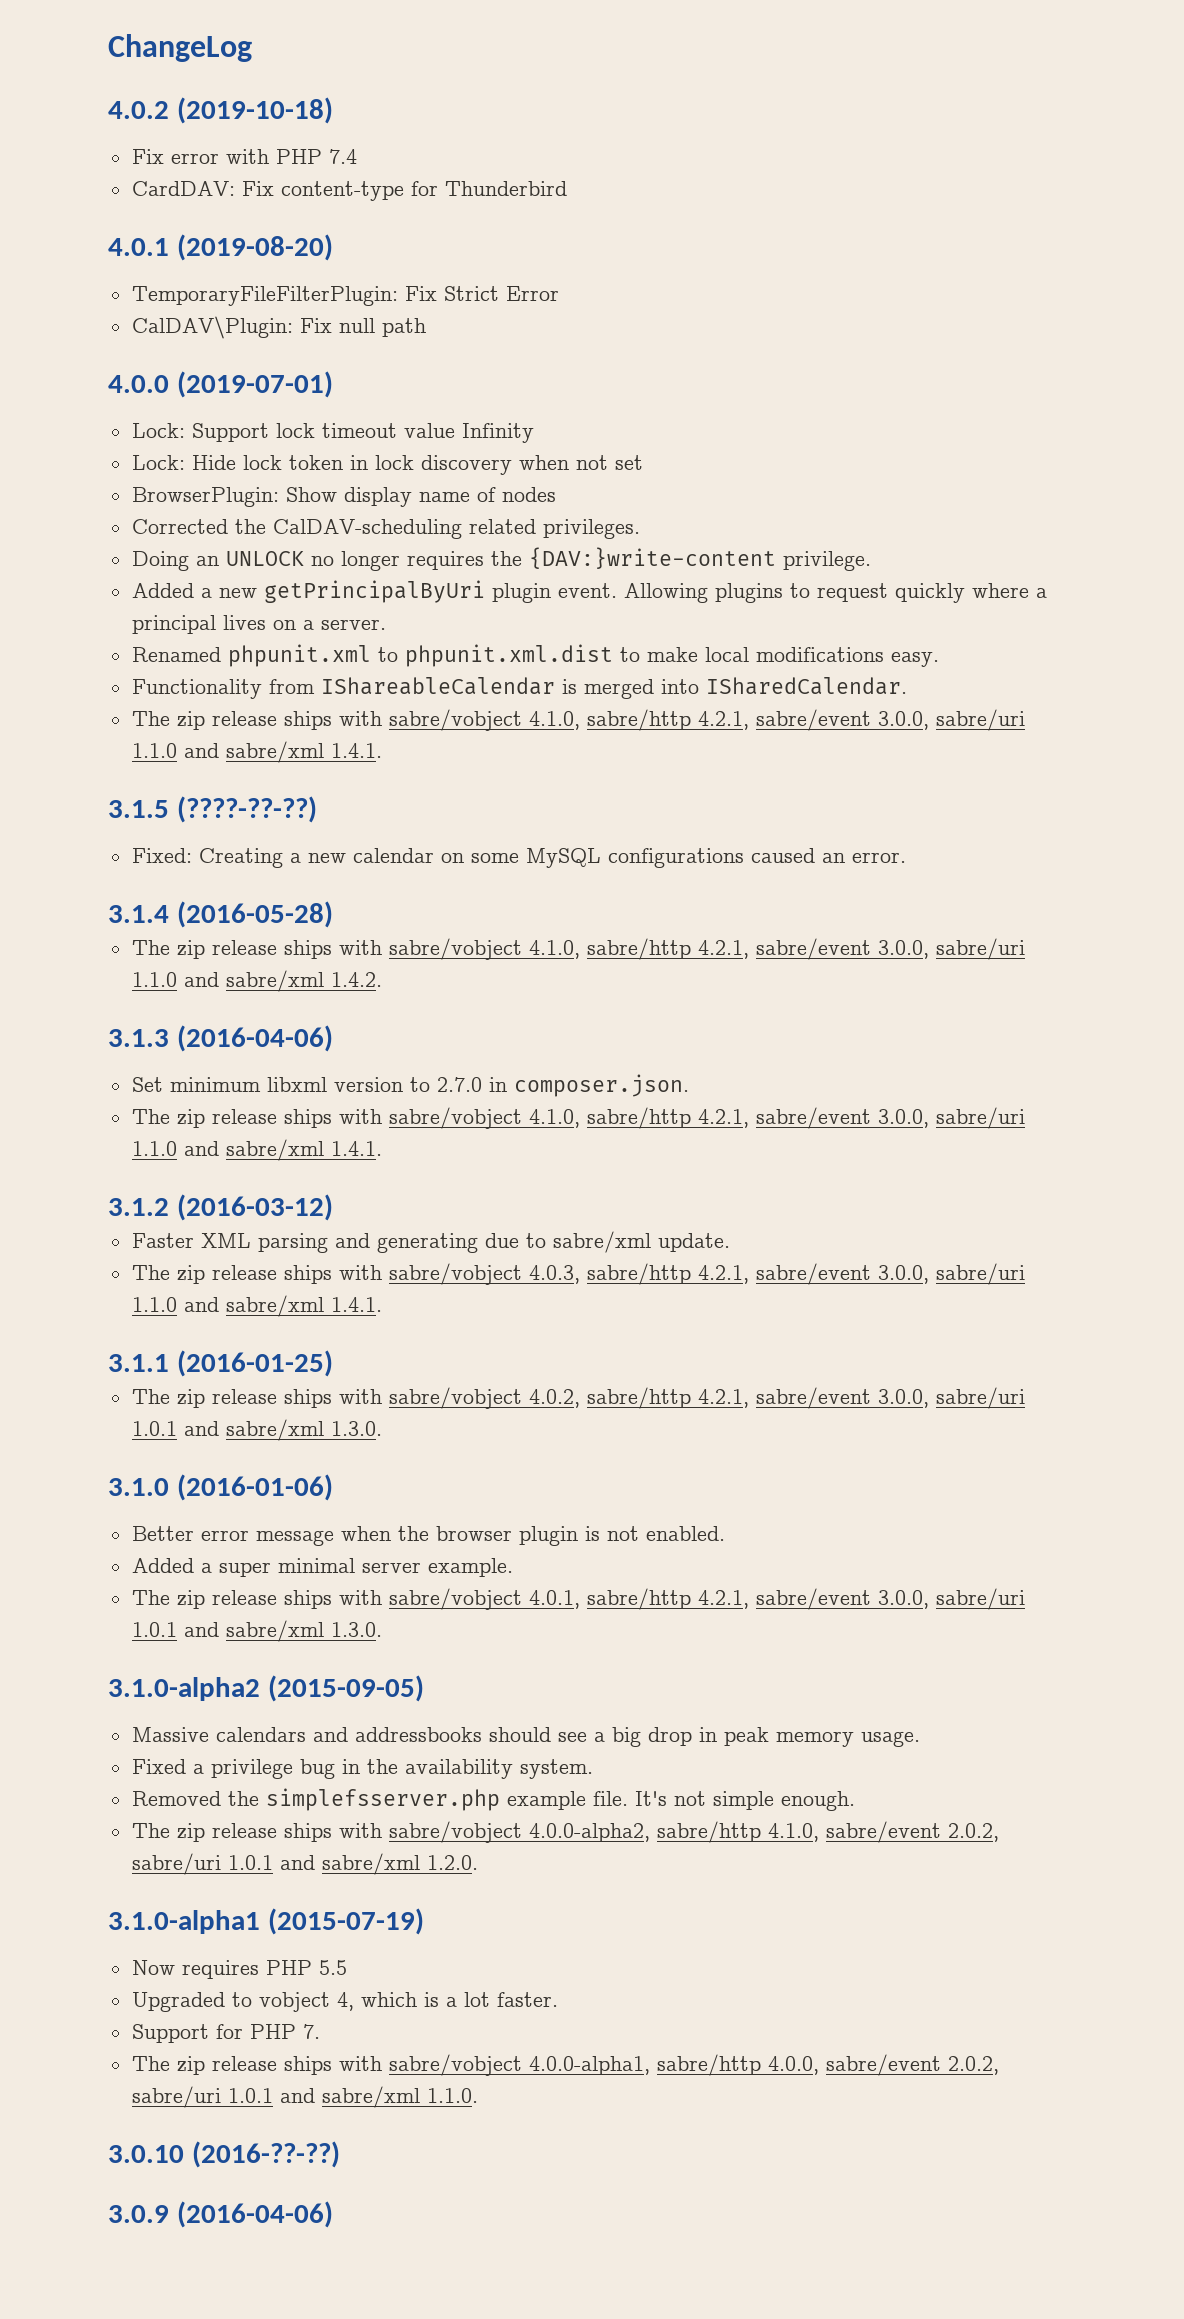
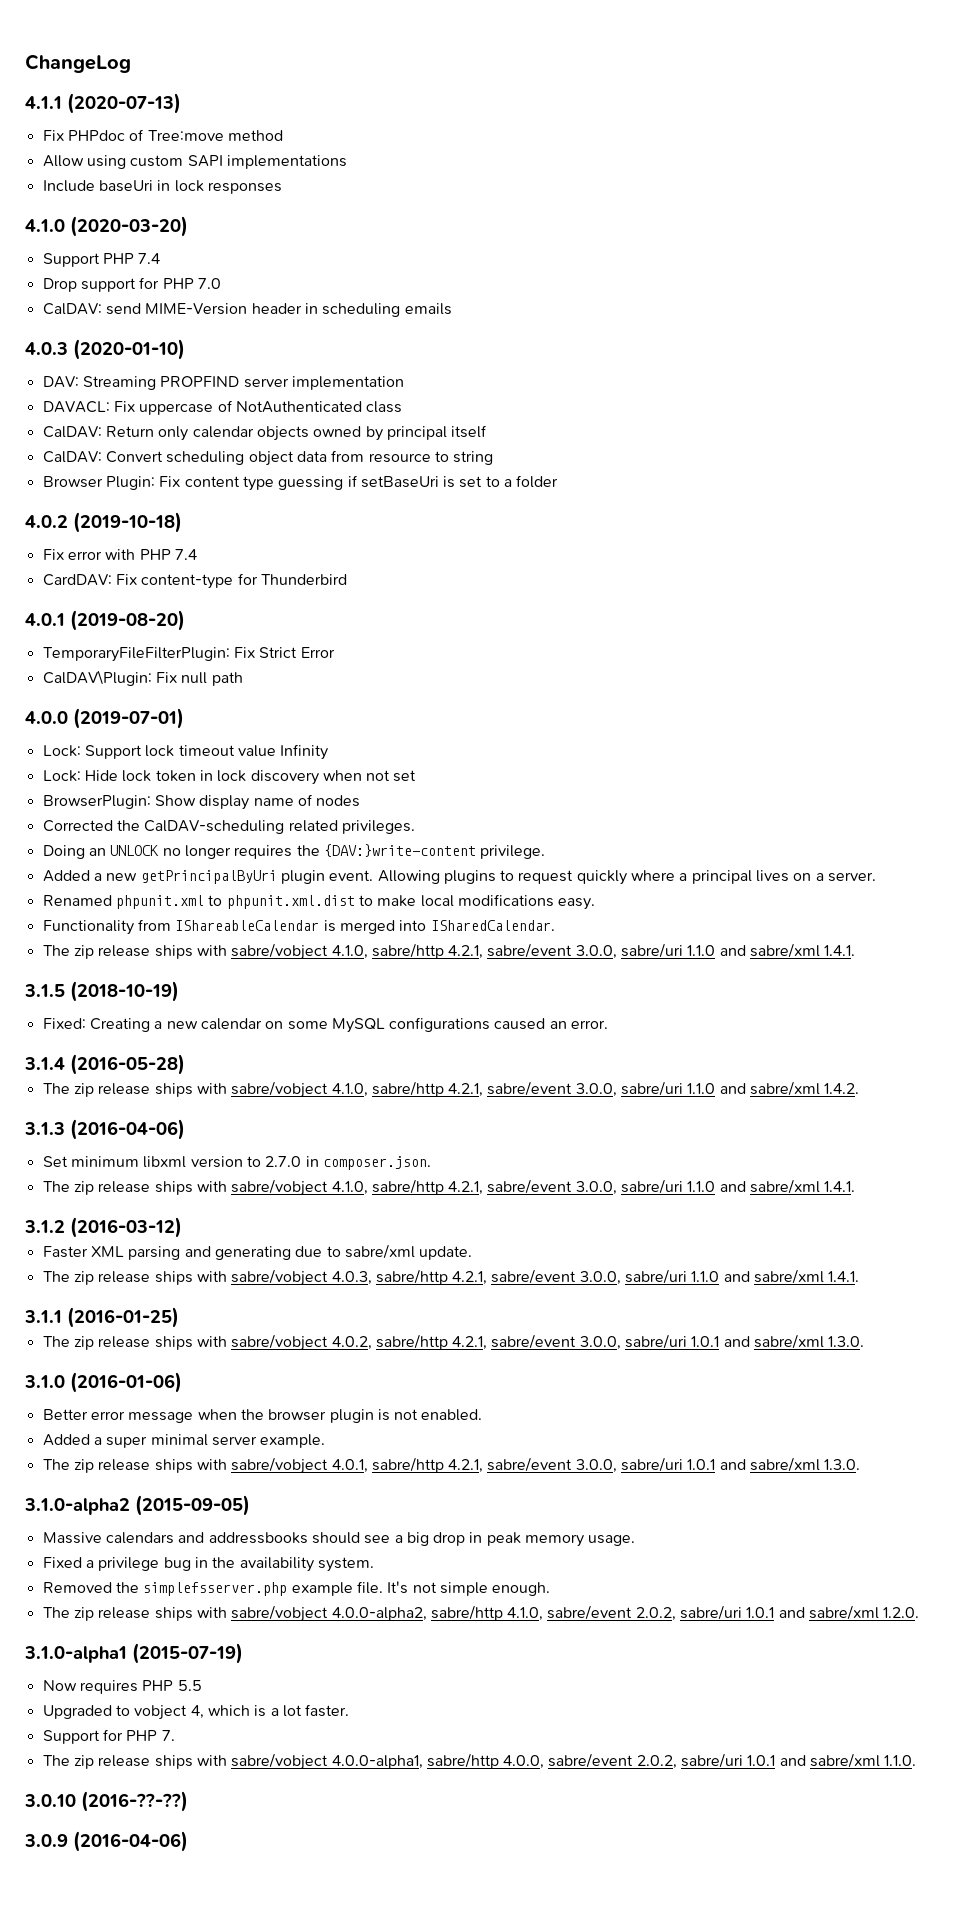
+ 4.1.1 (2020-07-13)
+ Fix PHPdoc of Tree:move method
+ Allow using custom SAPI implementations
+ Include baseUri in lock responses
+ 4.1.0 (2020-03-20)
+ Support PHP 7.4
+ Drop support for PHP 7.0
+ CalDAV: send MIME-Version header in scheduling emails
+ 4.0.3 (2020-01-10)
+ DAV: Streaming PROPFIND server implementation
+ DAVACL: Fix uppercase of NotAuthenticated class
+ CalDAV: Return only calendar objects owned by principal itself
+ CalDAV: Convert scheduling object data from resource to string
+ Browser Plugin: Fix content type guessing if setBaseUri is set to a folder
- 3.1.5 (????-??-??)
+ 3.1.5 (2018-10-19)

